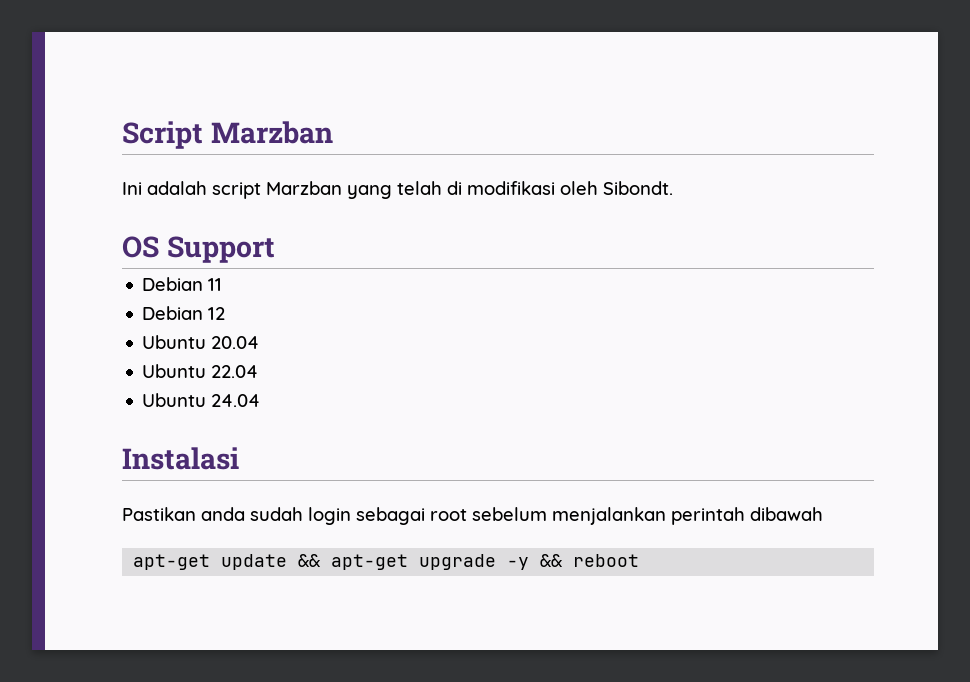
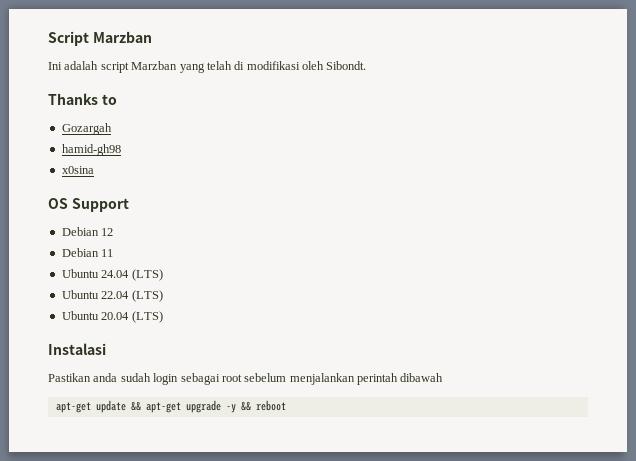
+ Thanks to
+ Gozargah
+ hamid-gh98
+ x0sina
+ Debian 12
- Debian 12
- Ubuntu 20.04
- Ubuntu 22.04
- Ubuntu 24.04
+ Ubuntu 24.04 (LTS)
+ Ubuntu 22.04 (LTS)
+ Ubuntu 20.04 (LTS)

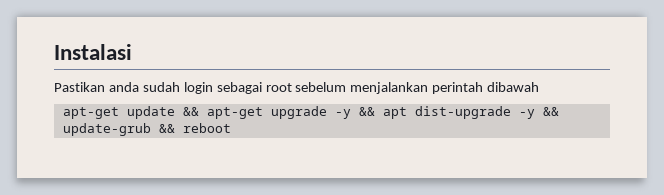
- Script Marzban
- Ini adalah script Marzban yang telah di modifikasi oleh Sibondt.
- Thanks to
- Gozargah
- hamid-gh98
- x0sina
- OS Support
- Debian 12
- Debian 11
- Ubuntu 24.04 (LTS)
- Ubuntu 22.04 (LTS)
- Ubuntu 20.04 (LTS)
- apt-get update && apt-get upgrade -y && reboot
+ apt-get update && apt-get upgrade -y && apt dist-upgrade -y && update-grub && reboot

